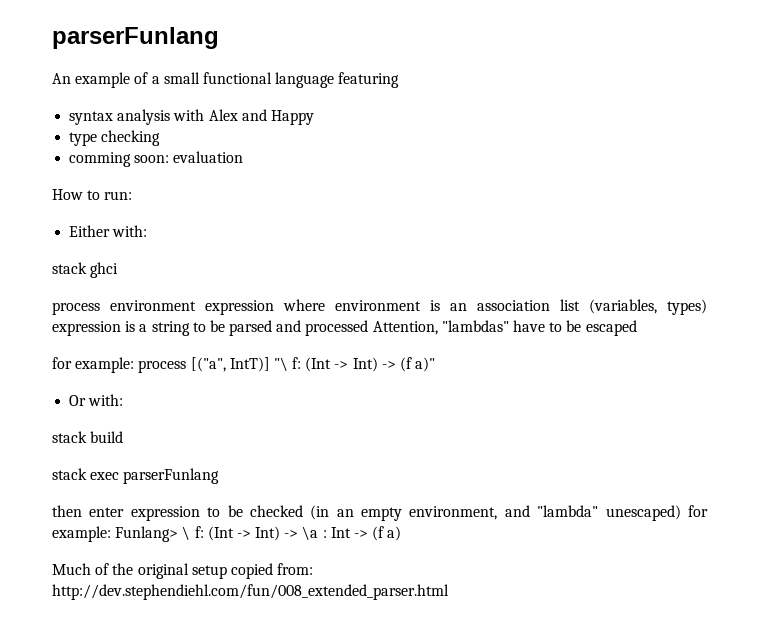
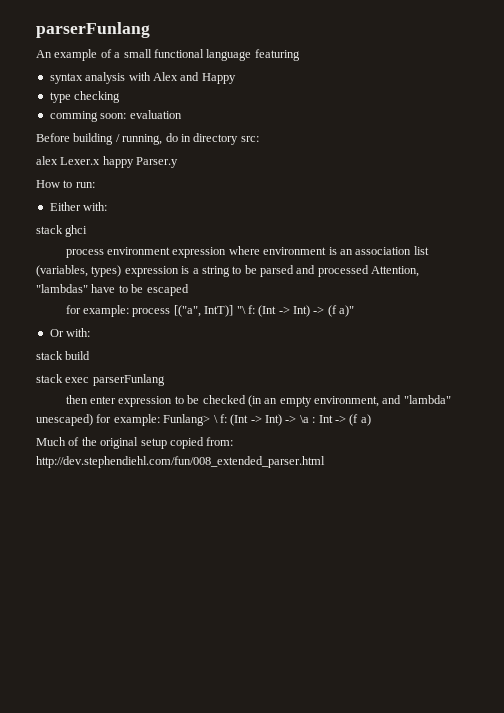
+ Before building / running, do in directory src:
+ alex Lexer.x happy Parser.y

